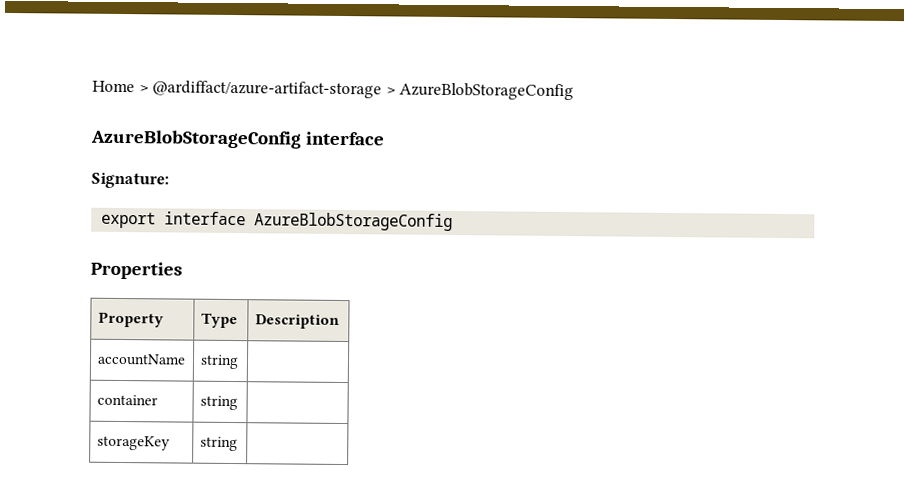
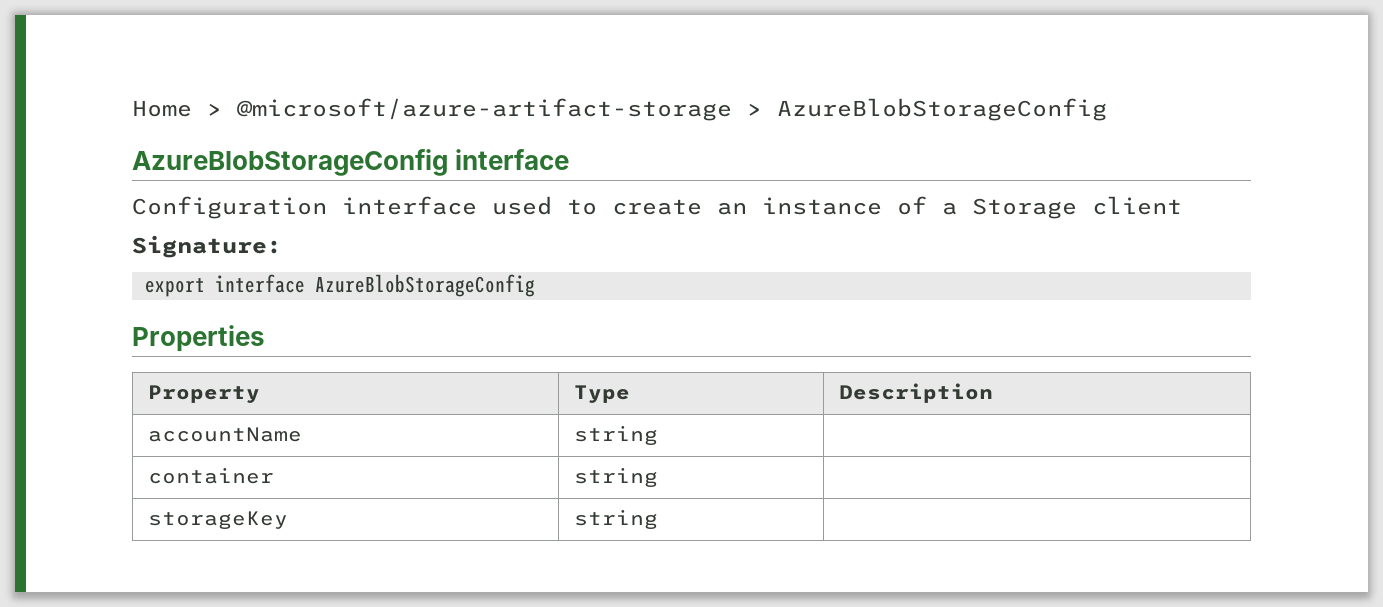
- Home > @ardiffact/azure-artifact-storage > AzureBlobStorageConfig
+ Home > @microsoft/azure-artifact-storage > AzureBlobStorageConfig
+ Configuration interface used to create an instance of a Storage client

